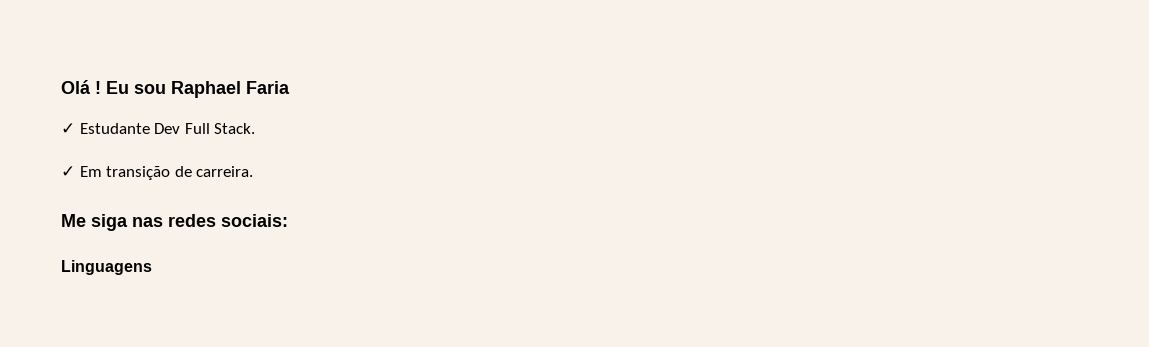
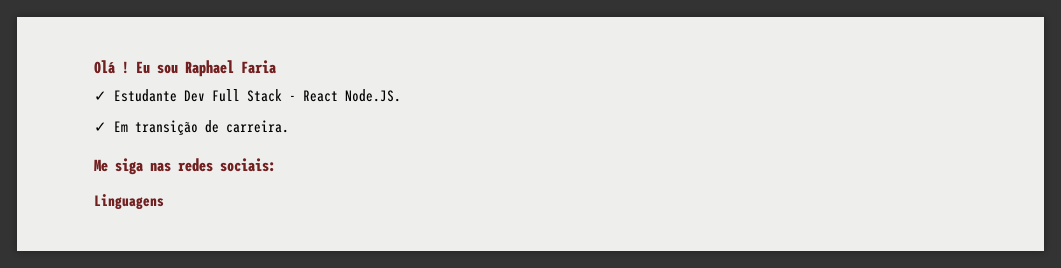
- ✓ Estudante Dev Full Stack.
+ ✓ Estudante Dev Full Stack - React Node.JS.

